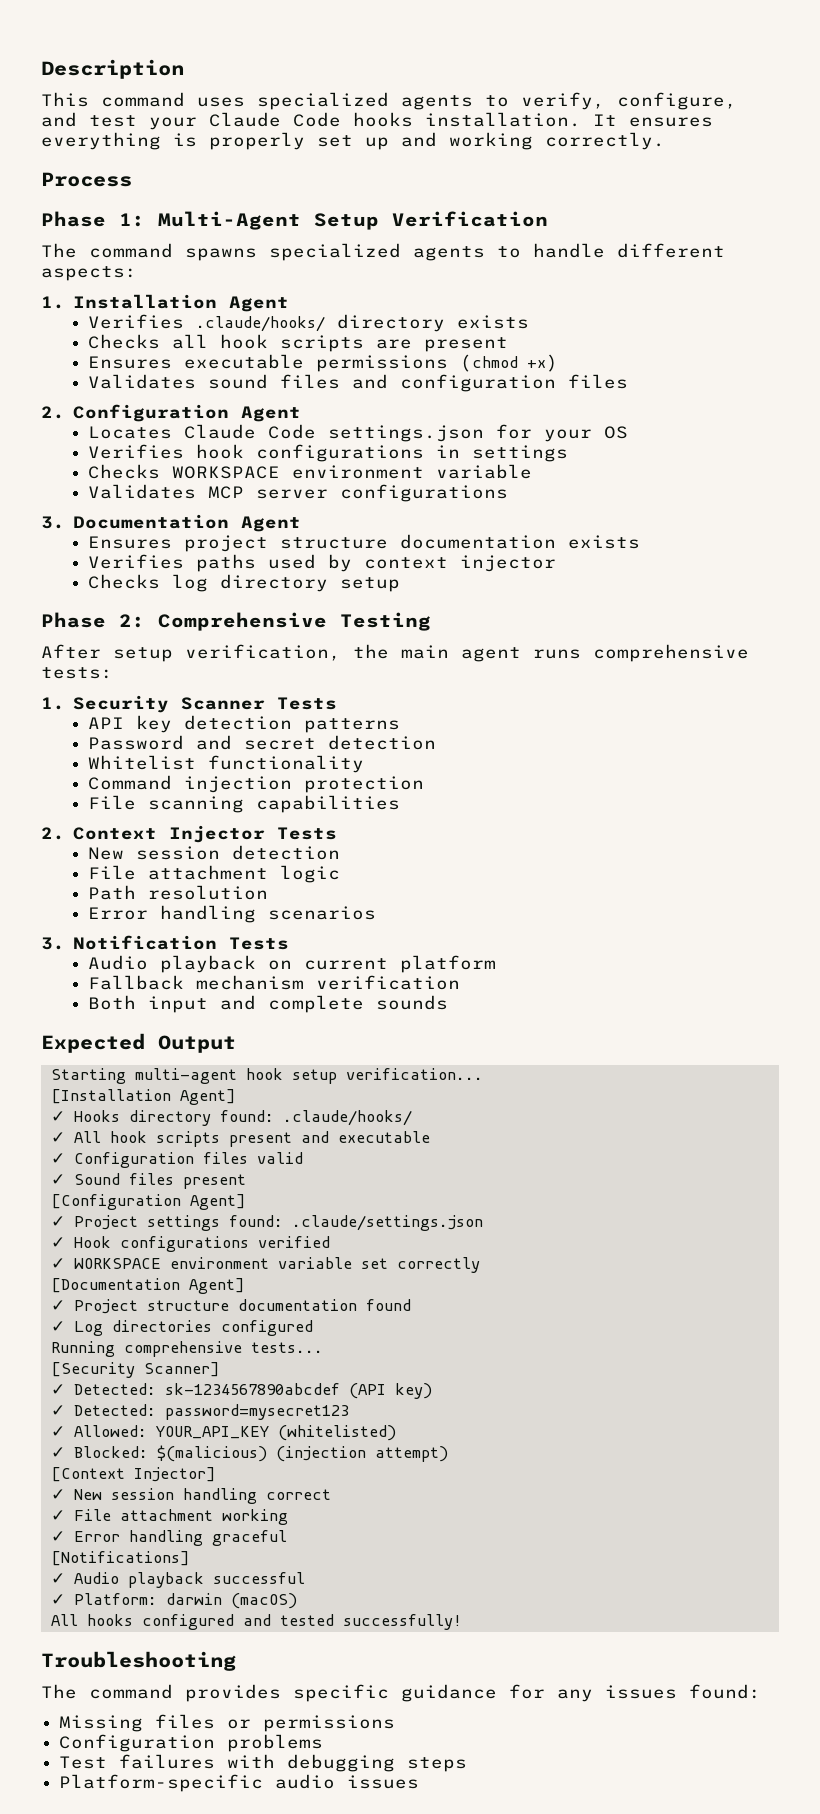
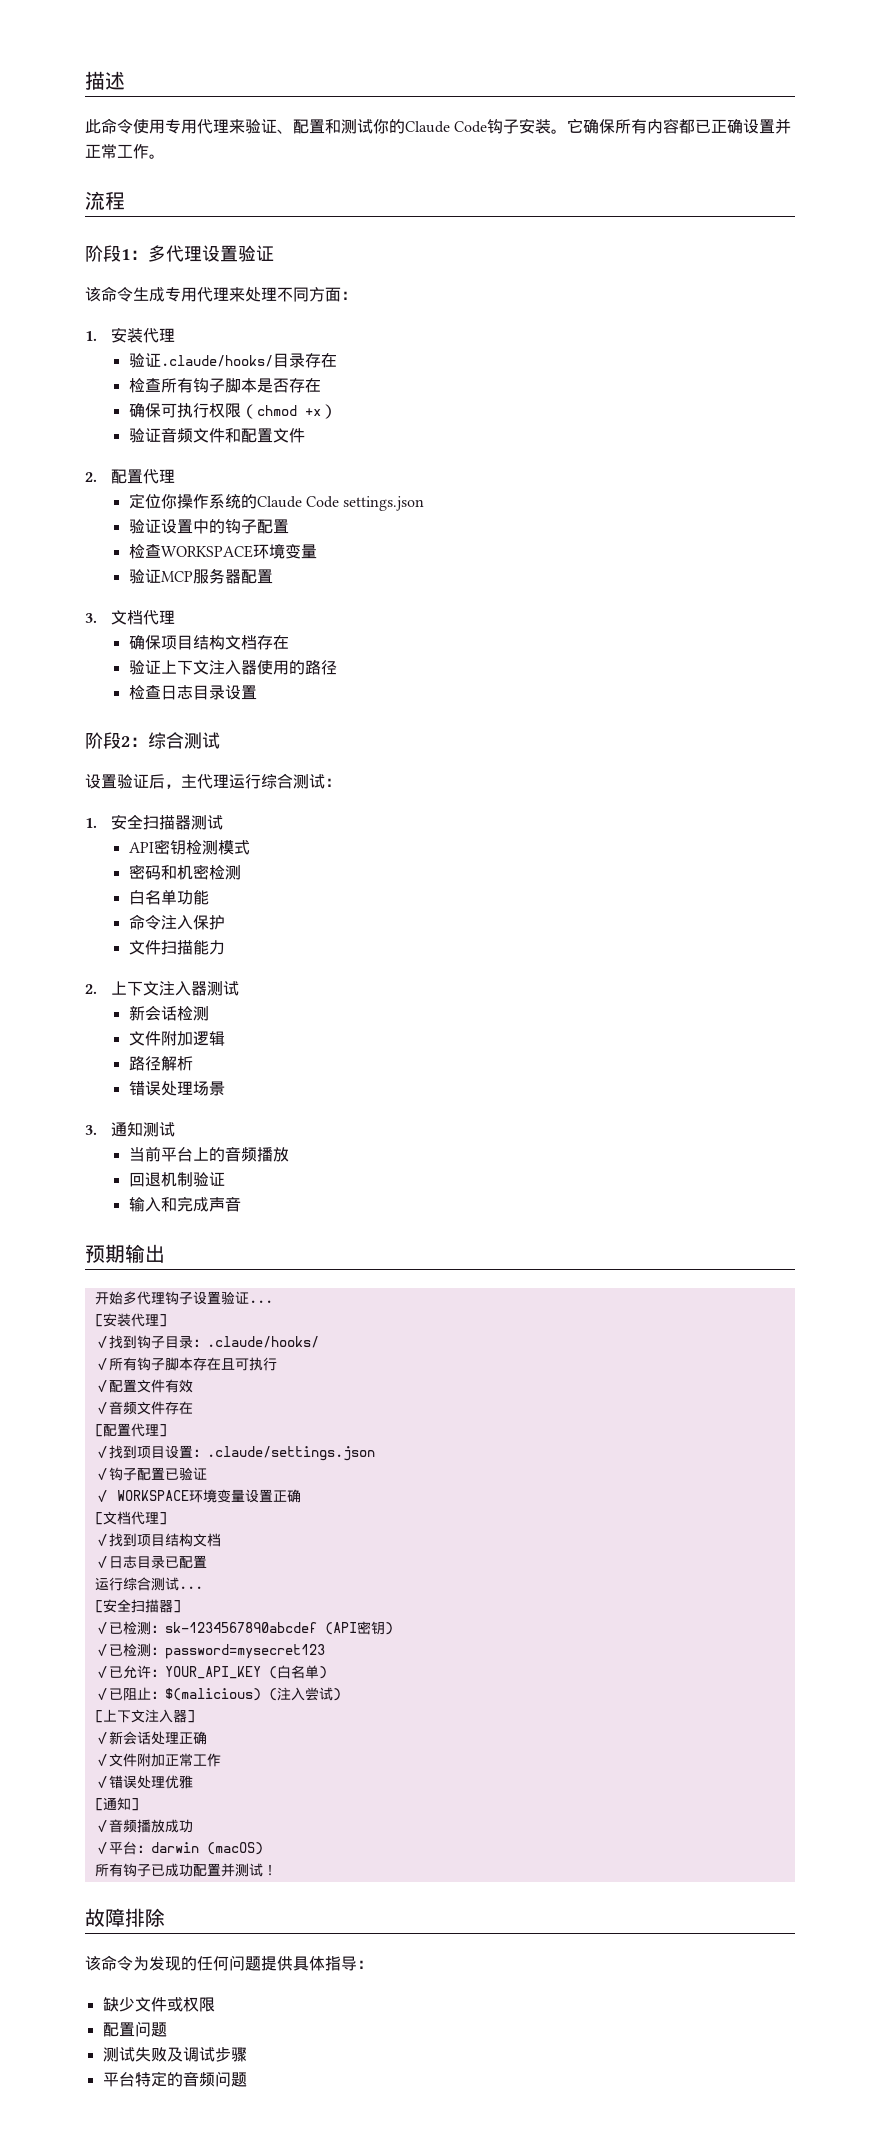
- Description
- This command uses specialized agents to verify, configure, and test your Claude Code hooks installation. It ensures everything is properly set up and working correctly.
- Process
- Phase 1: Multi-Agent Setup Verification
- The command spawns specialized agents to handle different aspects:
- 1. Installation Agent
- Verifies .claude/hooks/ directory exists
- Checks all hook scripts are present
- Ensures executable permissions (chmod +x)
- Validates sound files and configuration files
- 2. Configuration Agent
- Locates Claude Code settings.json for your OS
- Verifies hook configurations in settings
- Checks WORKSPACE environment variable
- Validates MCP server configurations
- 3. Documentation Agent
- Ensures project structure documentation exists
- Verifies paths used by context injector
- Checks log directory setup
- Phase 2: Comprehensive Testing
- After setup verification, the main agent runs comprehensive tests:
- 1. Security Scanner Tests
- API key detection patterns
- Password and secret detection
- Whitelist functionality
- Command injection protection
- File scanning capabilities
- 2. Context Injector Tests
- New session detection
- File attachment logic
- Path resolution
- Error handling scenarios
- 3. Notification Tests
- Audio playback on current platform
- Fallback mechanism verification
- Both input and complete sounds
- Expected Output
- Starting multi-agent hook setup verification...
- [Installation Agent]
- ✓ Hooks directory found: .claude/hooks/
- ✓ All hook scripts present and executable
- ✓ Configuration files valid
- ✓ Sound files present
- [Configuration Agent]
- ✓ Project settings found: .claude/settings.json
+ 描述
+ 此命令使用专用代理来验证、配置和测试你的Claude Code钩子安装。它确保所有内容都已正确设置并正常工作。
+ 流程
+ 阶段1：多代理设置验证
+ 该命令生成专用代理来处理不同方面：
+ 1.安装代理
+ 验证.claude/hooks/目录存在
+ 检查所有钩子脚本是否存在
+ 确保可执行权限（chmod +x）
+ 验证音频文件和配置文件
+ 2.配置代理
+ 定位你操作系统的Claude Code settings.json
+ 验证设置中的钩子配置
+ 检查WORKSPACE环境变量
+ 验证MCP服务器配置
+ 3.文档代理
+ 确保项目结构文档存在
+ 验证上下文注入器使用的路径
+ 检查日志目录设置
+ 阶段2：综合测试
+ 设置验证后，主代理运行综合测试：
+ 1.安全扫描器测试
+ API密钥检测模式
+ 密码和机密检测
+ 白名单功能
+ 命令注入保护
+ 文件扫描能力
+ 2.上下文注入器测试
+ 新会话检测
+ 文件附加逻辑
+ 路径解析
+ 错误处理场景
+ 3.通知测试
+ 当前平台上的音频播放
+ 回退机制验证
+ 输入和完成声音
+ 预期输出
+ 开始多代理钩子设置验证...
+ [安装代理]
+ ✓找到钩子目录：.claude/hooks/
+ ✓所有钩子脚本存在且可执行
+ ✓配置文件有效
+ ✓音频文件存在
+ [配置代理]
+ ✓找到项目设置：.claude/settings.json
- ✓ Hook configurations verified
+ ✓钩子配置已验证
- ✓ WORKSPACE environment variable set correctly
- [Documentation Agent]
- ✓ Project structure documentation found
- ✓ Log directories configured
- Running comprehensive tests...
- [Security Scanner]
- ✓ Detected: sk-1234567890abcdef (API key)
- ✓ Detected: password=mysecret123
+ ✓ WORKSPACE环境变量设置正确
+ [文档代理]
+ ✓找到项目结构文档
+ ✓日志目录已配置
+ 运行综合测试...
+ [安全扫描器]
+ ✓已检测：sk-1234567890abcdef (API密钥)
+ ✓已检测：password=mysecret123
- ✓ Allowed: YOUR_API_KEY (whitelisted)
- ✓ Blocked: $(malicious) (injection attempt)
- [Context Injector]
- ✓ New session handling correct
- ✓ File attachment working
- ✓ Error handling graceful
- [Notifications]
- ✓ Audio playback successful
- ✓ Platform: darwin (macOS)
+ ✓已允许：YOUR_API_KEY (白名单)
+ ✓已阻止：$(malicious) (注入尝试)
+ [上下文注入器]
+ ✓新会话处理正确
+ ✓文件附加正常工作
+ ✓错误处理优雅
+ [通知]
+ ✓音频播放成功
+ ✓平台：darwin (macOS)
- All hooks configured and tested successfully!
- Troubleshooting
- The command provides specific guidance for any issues found:
- Missing files or permissions
- Configuration problems
- Test failures with debugging steps
- Platform-specific audio issues
+ 所有钩子已成功配置并测试！
+ 故障排除
+ 该命令为发现的任何问题提供具体指导：
+ 缺少文件或权限
+ 配置问题
+ 测试失败及调试步骤
+ 平台特定的音频问题

